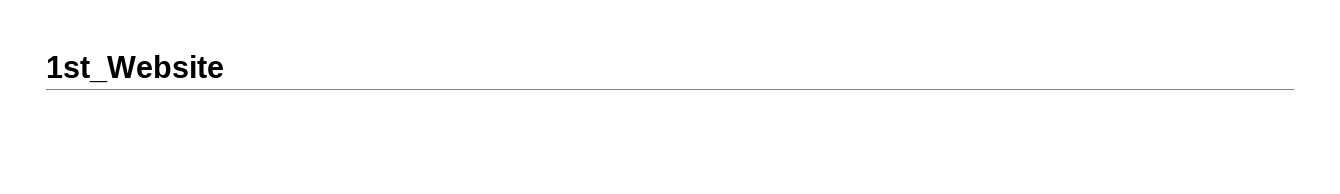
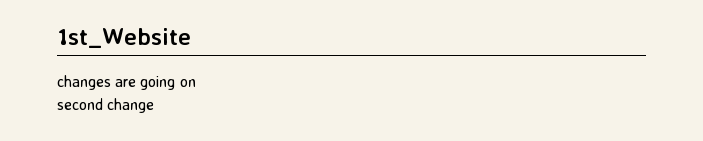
+ changes are going on
+ second change

